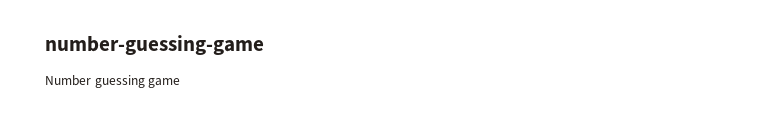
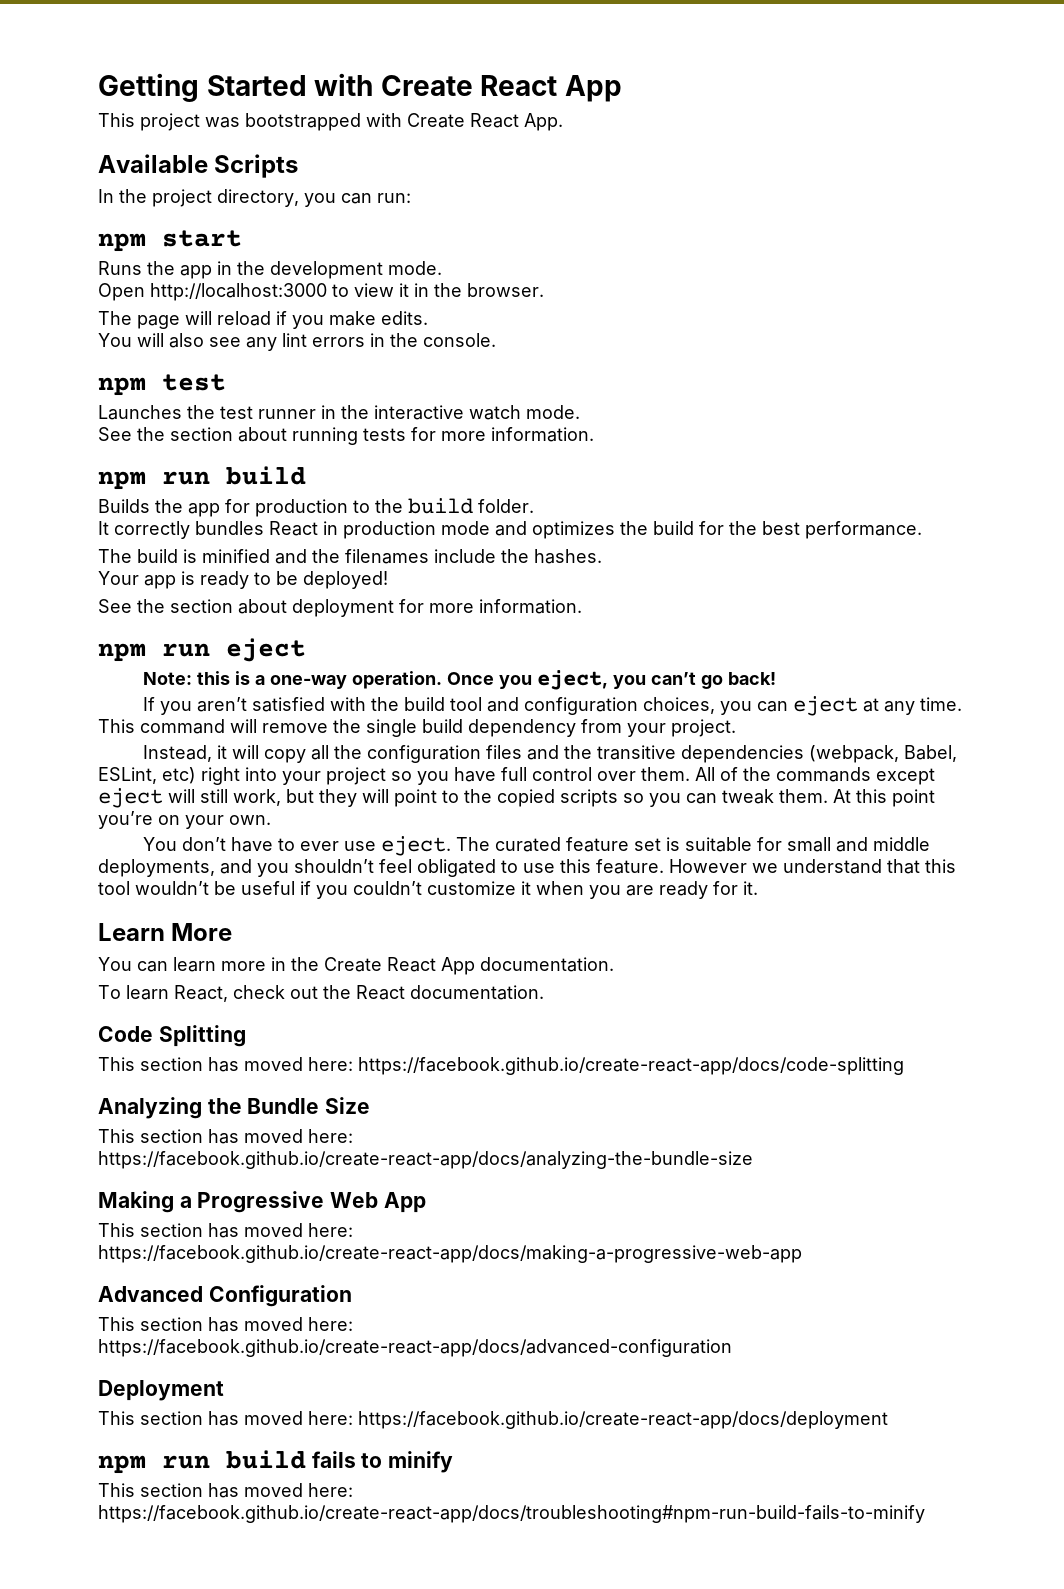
- number-guessing-game
- Number guessing game
+ Getting Started with Create React App
+ This project was bootstrapped with Create React App.
+ Available Scripts
+ In the project directory, you can run:
+ npm start
+ Runs the app in the development mode.
+ Open http://localhost:3000 to view it in the browser.
+ The page will reload if you make edits.
+ You will also see any lint errors in the console.
+ npm test
+ Launches the test runner in the interactive watch mode.
+ See the section about running tests for more information.
+ npm run build
+ Builds the app for production to the build folder.
+ It correctly bundles React in production mode and optimizes the build for the best performance.
+ The build is minified and the filenames include the hashes.
+ Your app is ready to be deployed!
+ See the section about deployment for more information.
+ npm run eject
+ Note: this is a one-way operation. Once you eject, you can’t go back!
+ If you aren’t satisfied with the build tool and configuration choices, you can eject at any time. This command will remove the single build dependency from your project.
+ Instead, it will copy all the configuration files and the transitive dependencies (webpack, Babel, ESLint, etc) right into your project so you have full control over them. All of the commands except eject will still work, but they will point to the copied scripts so you can tweak them. At this point you’re on your own.
+ You don’t have to ever use eject. The curated feature set is suitable for small and middle deployments, and you shouldn’t feel obligated to use this feature. However we understand that this tool wouldn’t be useful if you couldn’t customize it when you are ready for it.
+ Learn More
+ You can learn more in the Create React App documentation.
+ To learn React, check out the React documentation.
+ Code Splitting
+ This section has moved here: https://facebook.github.io/create-react-app/docs/code-splitting
+ Analyzing the Bundle Size
+ This section has moved here: https://facebook.github.io/create-react-app/docs/analyzing-the-bundle-size
+ Making a Progressive Web App
+ This section has moved here: https://facebook.github.io/create-react-app/docs/making-a-progressive-web-app
+ Advanced Configuration
+ This section has moved here: https://facebook.github.io/create-react-app/docs/advanced-configuration
+ Deployment
+ This section has moved here: https://facebook.github.io/create-react-app/docs/deployment
+ npm run build fails to minify
+ This section has moved here: https://facebook.github.io/create-react-app/docs/troubleshooting#npm-run-build-fails-to-minify

